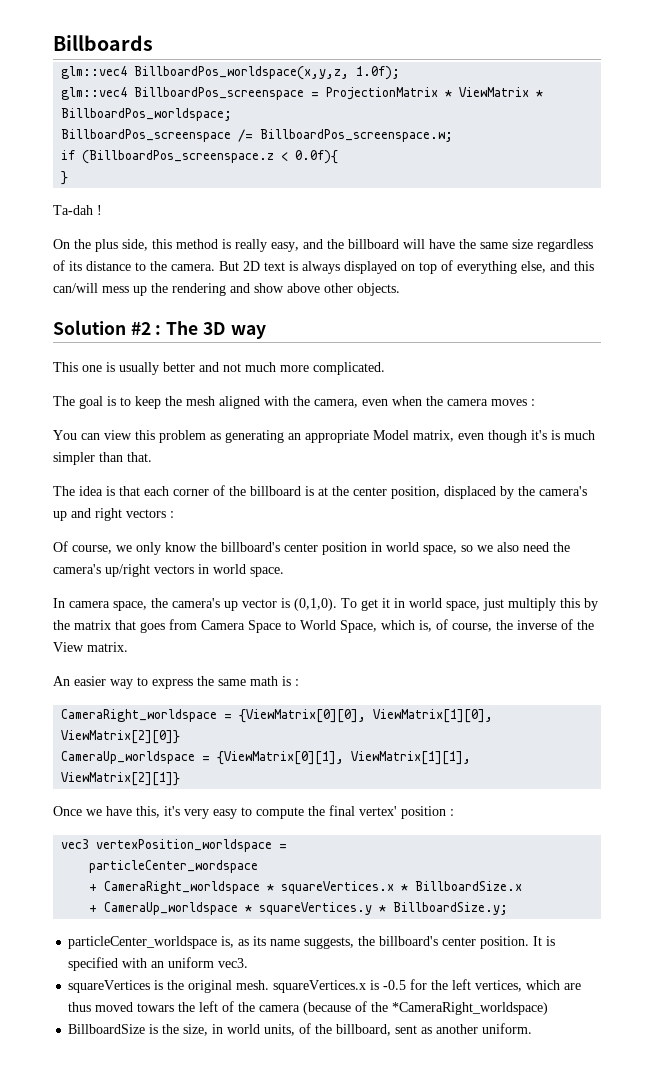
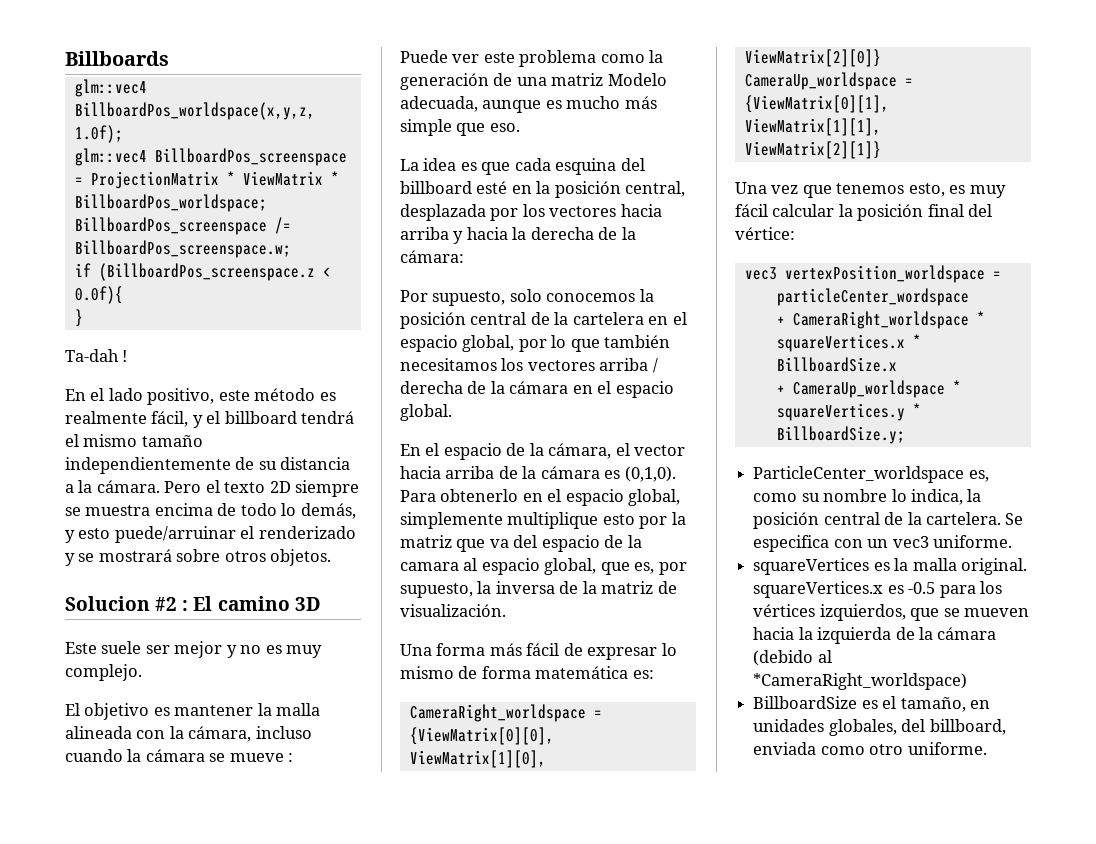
- On the plus side, this method is really easy, and the billboard will have the same size regardless of its distance to the camera. But 2D text is always displayed on top of everything else, and this can/will mess up the rendering and show above other objects.
- Solution #2 : The 3D way
- This one is usually better and not much more complicated.
- The goal is to keep the mesh aligned with the camera, even when the camera moves :
- You can view this problem as generating an appropriate Model matrix, even though it's is much simpler than that.
- The idea is that each corner of the billboard is at the center position, displaced by the camera's up and right vectors :
- Of course, we only know the billboard's center position in world space, so we also need the camera's up/right vectors in world space.
- In camera space, the camera's up vector is (0,1,0). To get it in world space, just multiply this by the matrix that goes from Camera Space to World Space, which is, of course, the inverse of the View matrix.
- An easier way to express the same math is :
+ En el lado positivo, este método es realmente fácil, y el billboard tendrá el mismo tamaño independientemente de su distancia a la cámara. Pero el texto 2D siempre se muestra encima de todo lo demás, y esto puede/arruinar el renderizado y se mostrará sobre otros objetos.
+ Solucion #2 : El camino 3D
+ Este suele ser mejor y no es muy complejo.
+ El objetivo es mantener la malla alineada con la cámara, incluso cuando la cámara se mueve :
+ Puede ver este problema como la generación de una matriz Modelo adecuada, aunque es mucho más simple que eso.
+ La idea es que cada esquina del billboard esté en la posición central, desplazada por los vectores hacia arriba y hacia la derecha de la cámara:
+ Por supuesto, solo conocemos la posición central de la cartelera en el espacio global, por lo que también necesitamos los vectores arriba / derecha de la cámara en el espacio global.
+ En el espacio de la cámara, el vector hacia arriba de la cámara es (0,1,0). Para obtenerlo en el espacio global, simplemente multiplique esto por la matriz que va del espacio de la camara al espacio global, que es, por supuesto, la inversa de la matriz de visualización.
+ Una forma más fácil de expresar lo mismo de forma matemática es:
- Once we have this, it's very easy to compute the final vertex' position :
+ Una vez que tenemos esto, es muy fácil calcular la posición final del vértice:
- particleCenter_worldspace is, as its name suggests, the billboard's center position. It is specified with an uniform vec3.
- squareVertices is the original mesh. squareVertices.x is -0.5 for the left vertices, which are thus moved towars the left of the camera (because of the *CameraRight_worldspace)
- BillboardSize is the size, in world units, of the billboard, sent as another uniform.
+ ParticleCenter_worldspace es, como su nombre lo indica, la posición central de la cartelera. Se especifica con un vec3 uniforme.
+ squareVertices es la malla original. squareVertices.x es -0.5 para los vértices izquierdos, que se mueven hacia la izquierda de la cámara (debido al *CameraRight_worldspace)
+ BillboardSize es el tamaño, en unidades globales, del billboard, enviada como otro uniforme.

